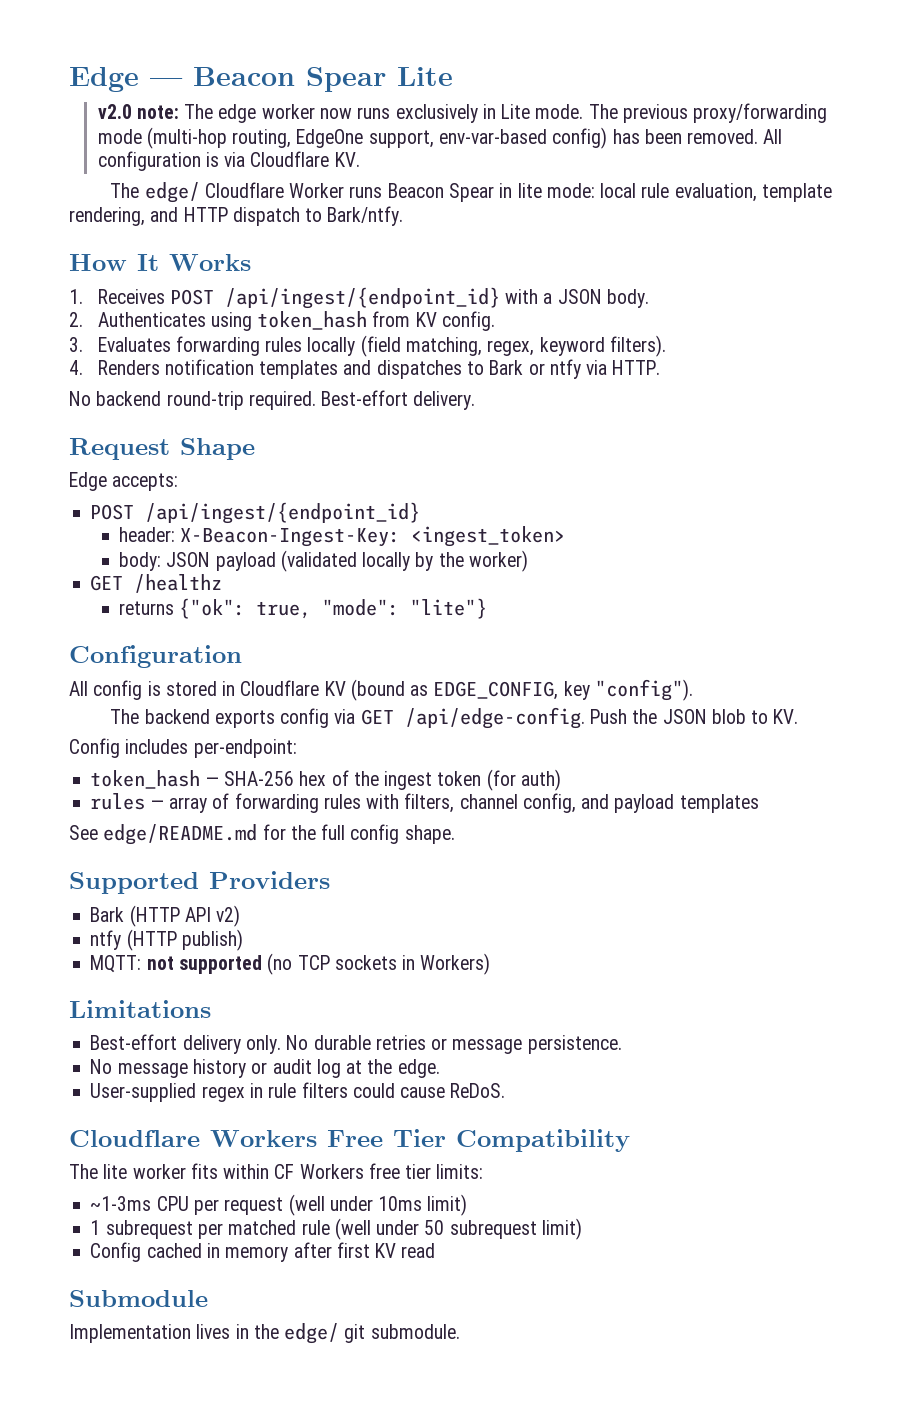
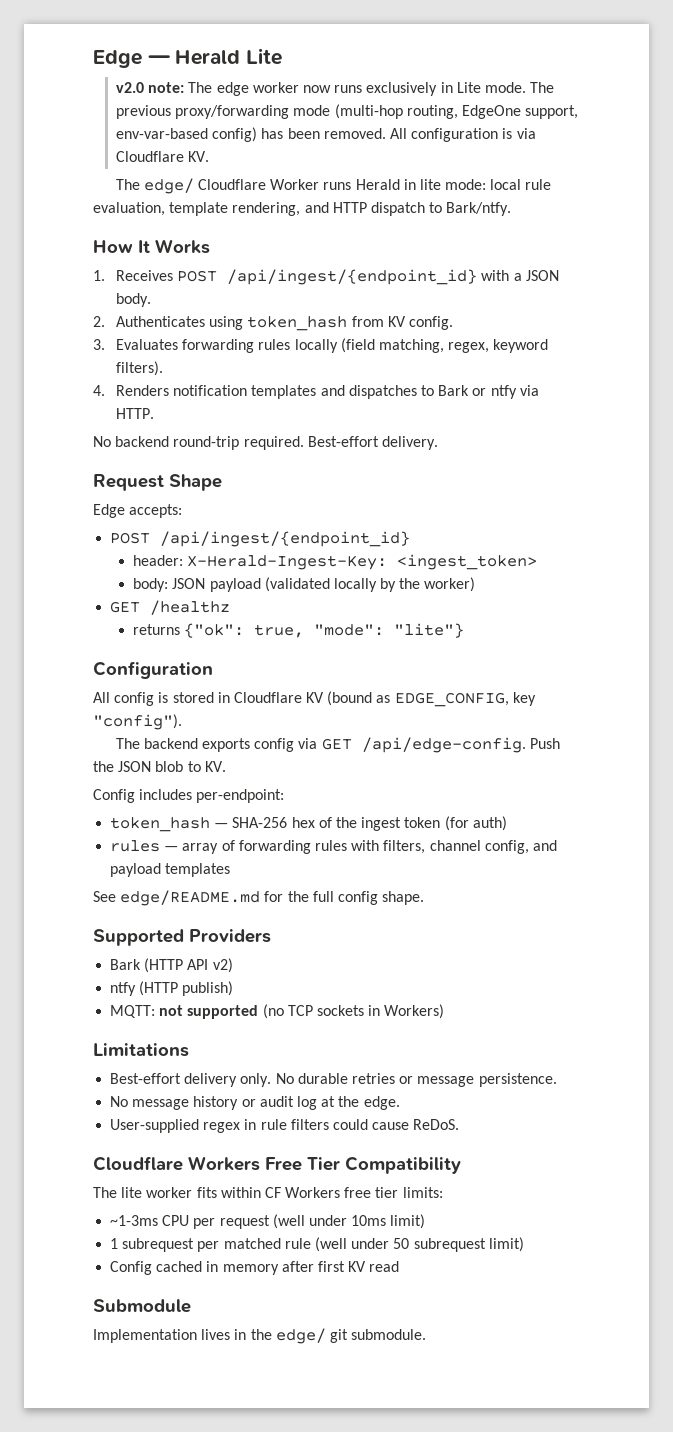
- Edge — Beacon Spear Lite
+ Edge — Herald Lite
- The edge/ Cloudflare Worker runs Beacon Spear in lite mode: local rule evaluation, template rendering, and HTTP dispatch to Bark/ntfy.
+ The edge/ Cloudflare Worker runs Herald in lite mode: local rule evaluation, template rendering, and HTTP dispatch to Bark/ntfy.
- header: X-Beacon-Ingest-Key: <ingest_token>
+ header: X-Herald-Ingest-Key: <ingest_token>

